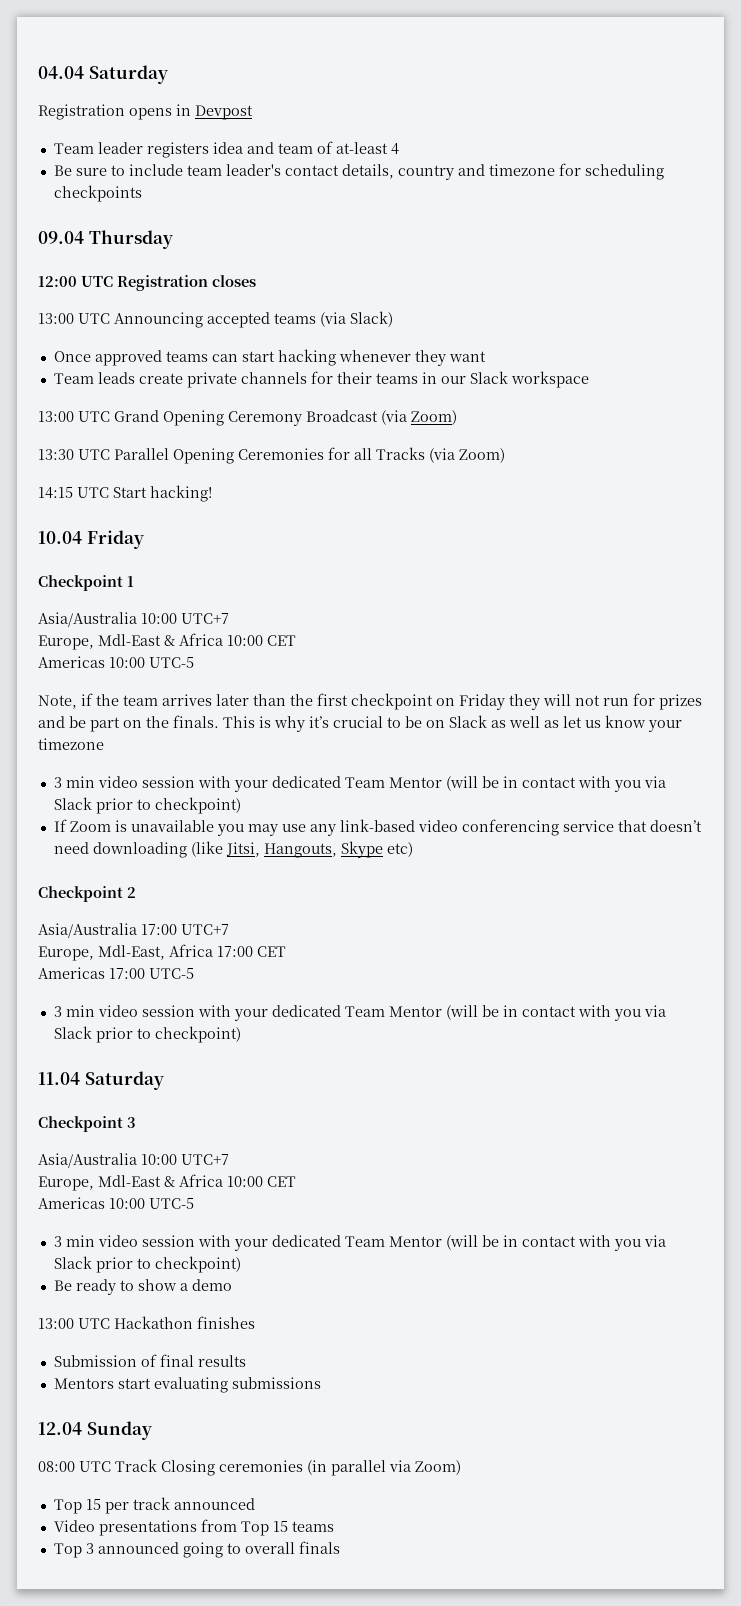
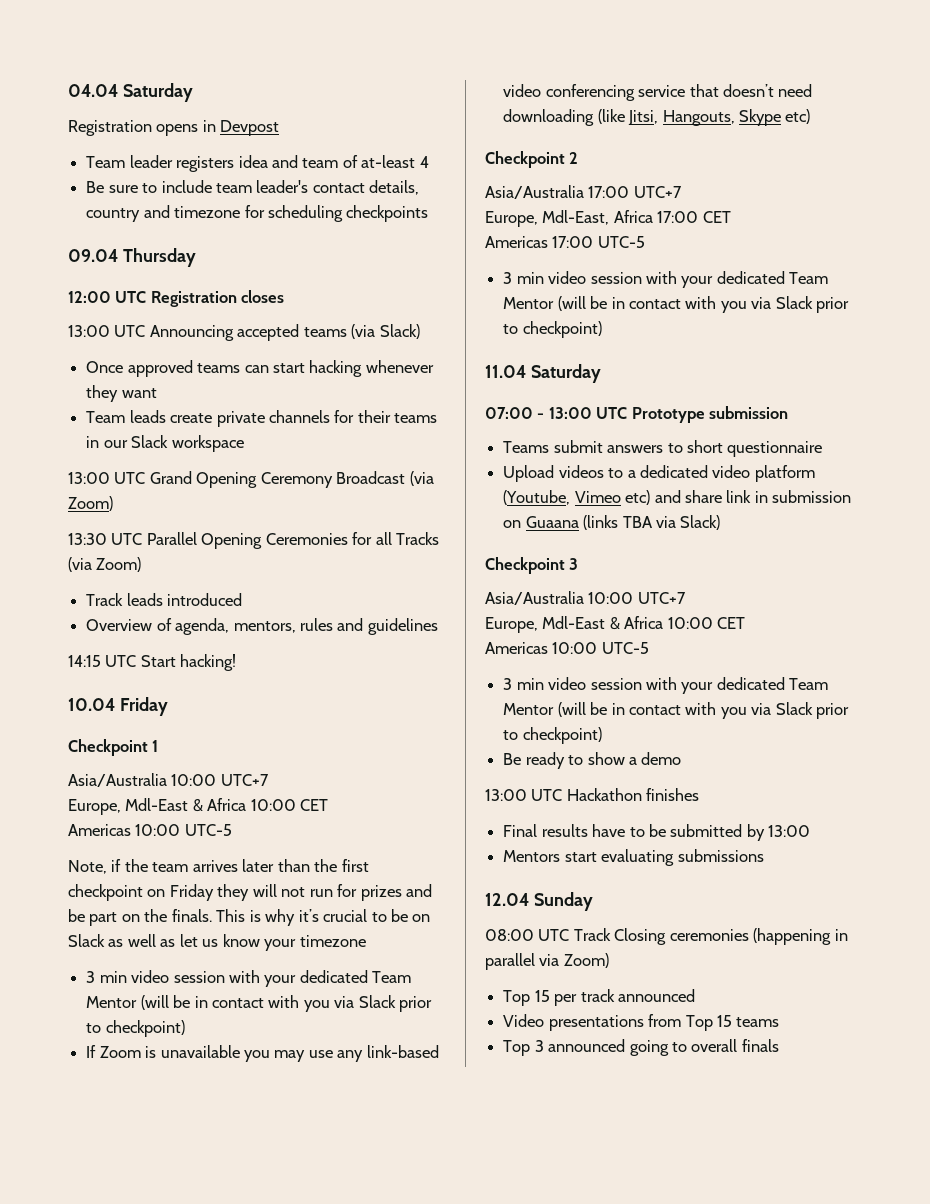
+ Track leads introduced
+ Overview of agenda, mentors, rules and guidelines
+ 07:00 - 13:00 UTC Prototype submission
+ Teams submit answers to short questionnaire
+ Upload videos to a dedicated video platform (Youtube, Vimeo etc) and share link in submission on Guaana (links TBA via Slack)
- Submission of final results
+ Final results have to be submitted by 13:00
- 08:00 UTC Track Closing ceremonies (in parallel via Zoom)
+ 08:00 UTC Track Closing ceremonies (happening in parallel via Zoom)

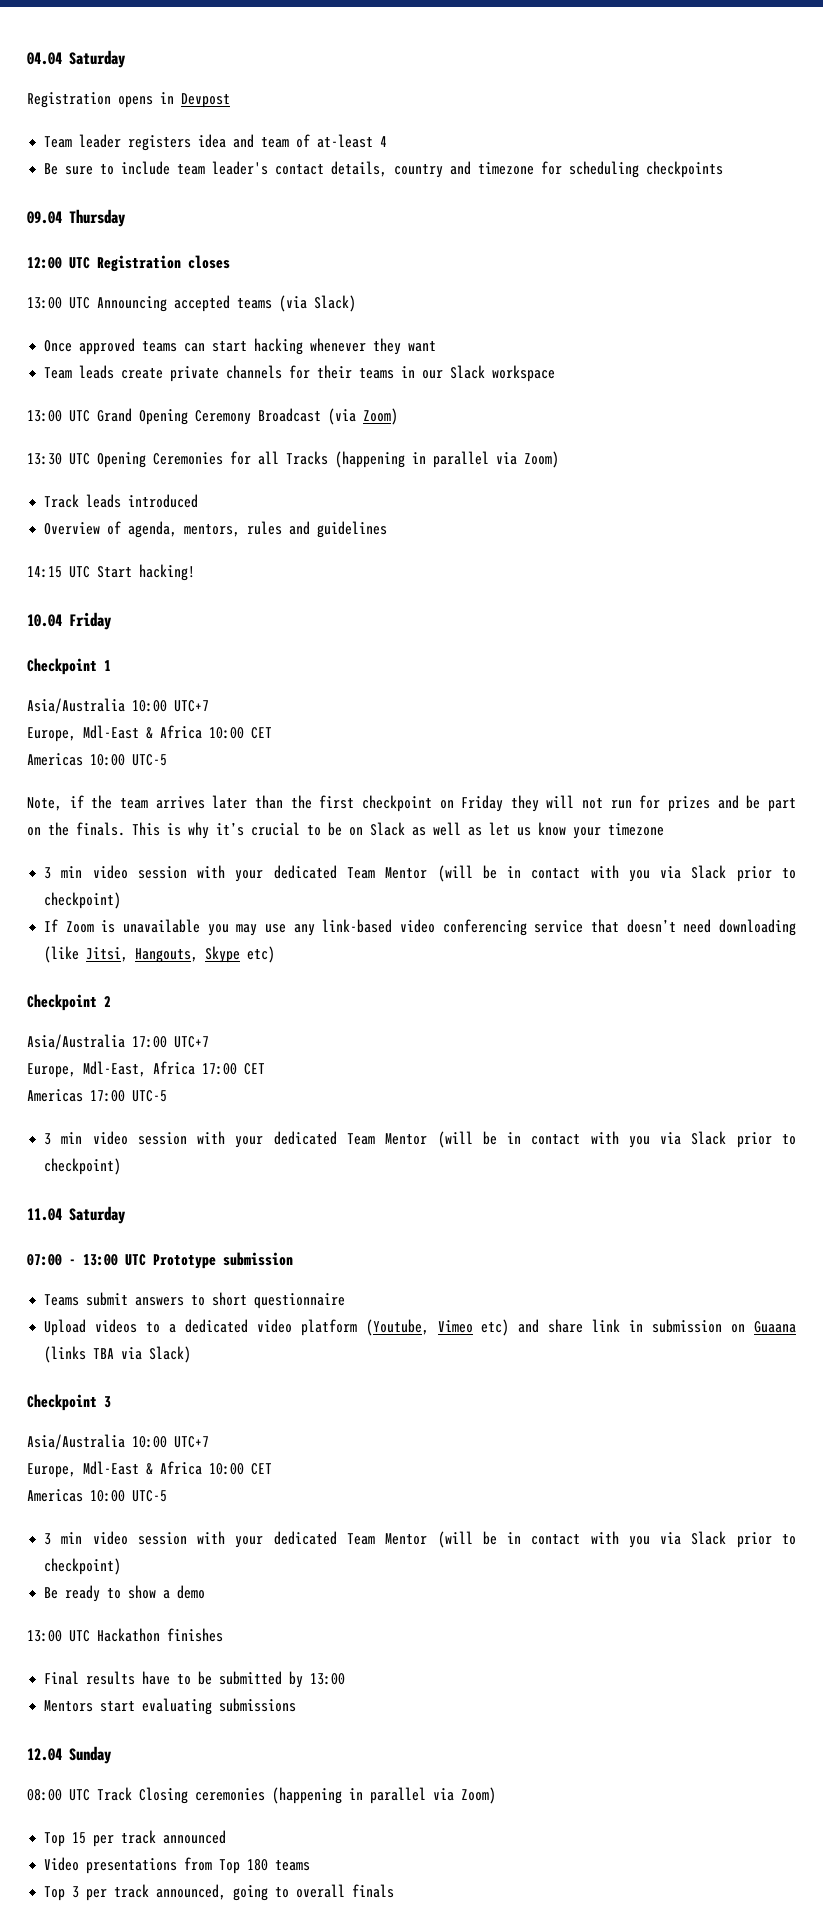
- 13:30 UTC Parallel Opening Ceremonies for all Tracks (via Zoom)
+ 13:30 UTC Opening Ceremonies for all Tracks (happening in parallel via Zoom)
- Video presentations from Top 15 teams
+ Video presentations from Top 180 teams
- Top 3 announced going to overall finals
+ Top 3 per track announced, going to overall finals

